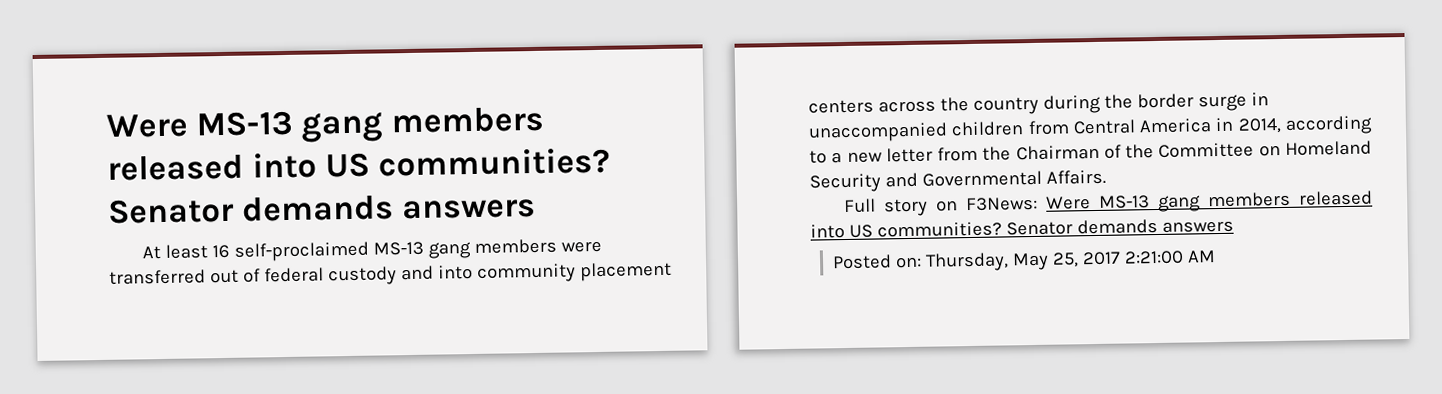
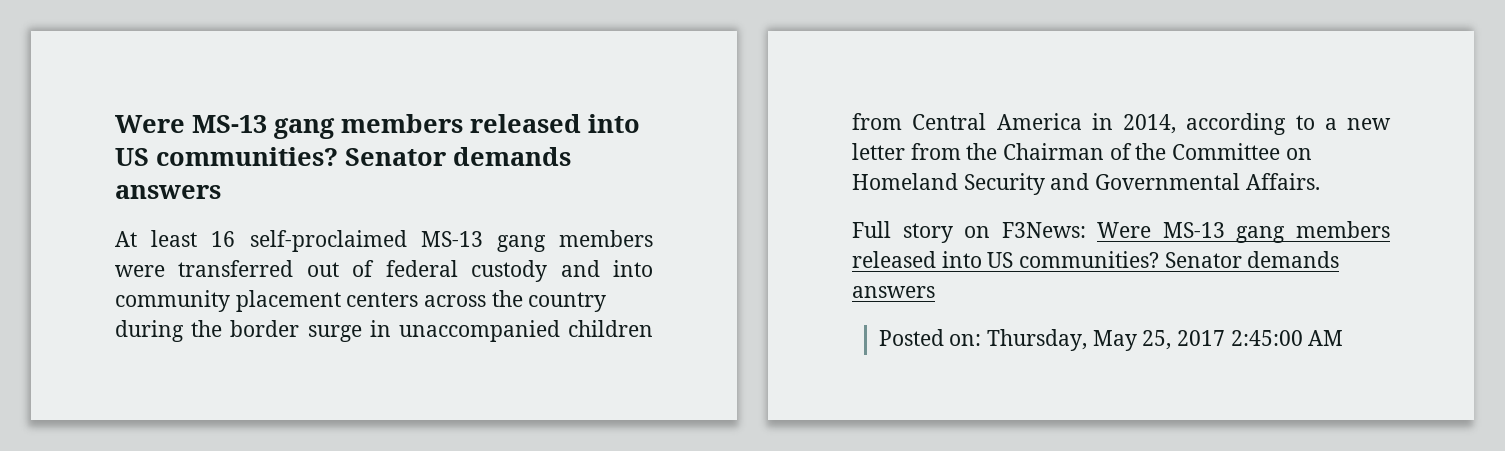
- Posted on: Thursday, May 25, 2017 2:21:00 AM
+ Posted on: Thursday, May 25, 2017 2:45:00 AM

